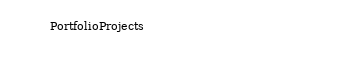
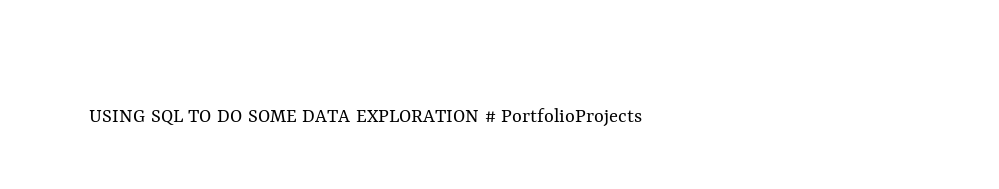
- PortfolioProjects
+ USING SQL TO DO SOME DATA EXPLORATION # PortfolioProjects

